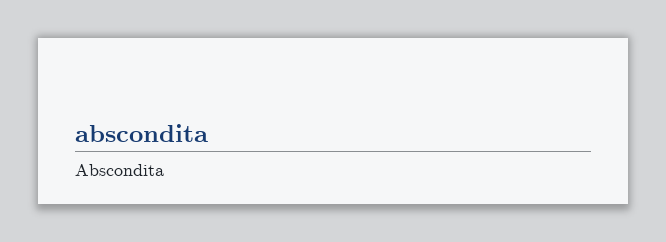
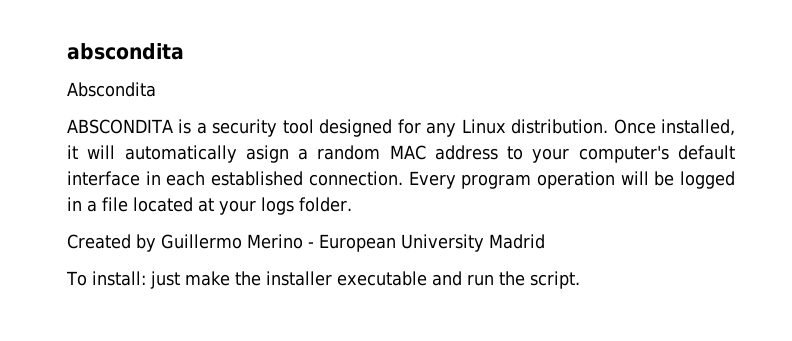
+ ABSCONDITA is a security tool designed for any Linux distribution. Once installed, it will automatically asign a random MAC address to your computer's default interface in each established connection. Every program operation will be logged in a file located at your logs folder.
+ Created by Guillermo Merino - European University Madrid
+ To install: just make the installer executable and run the script.

